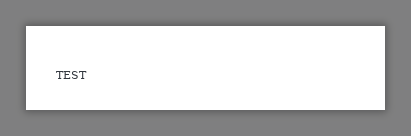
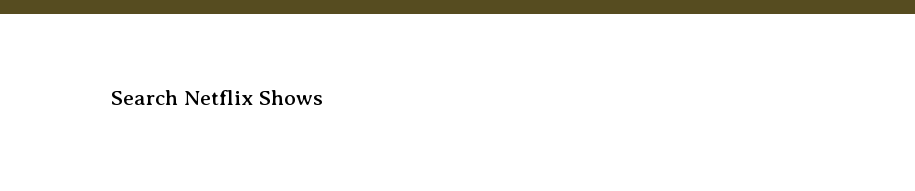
- TEST
+ Search Netflix Shows

